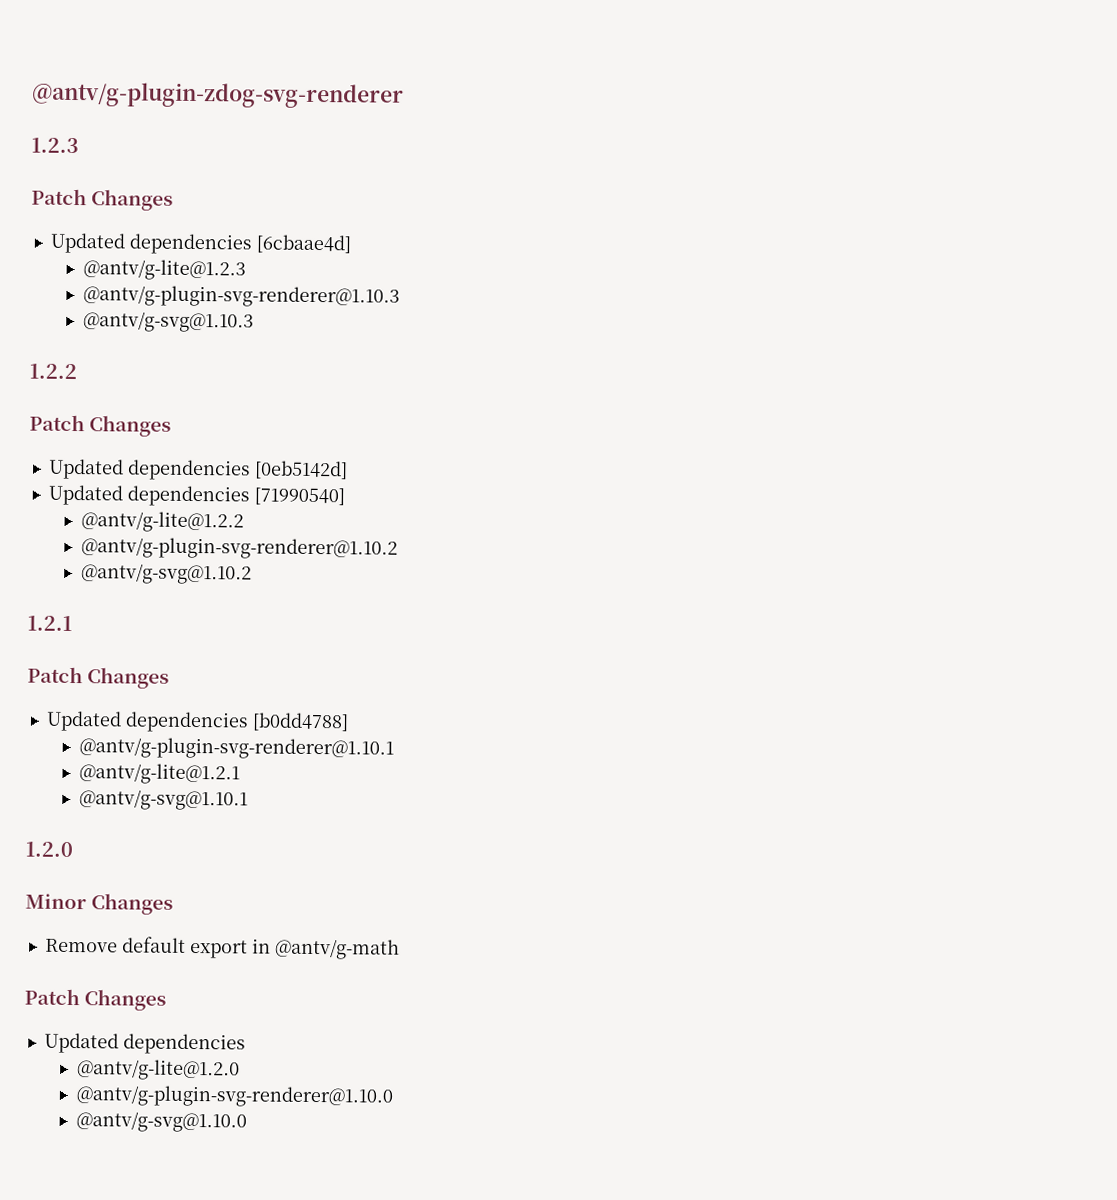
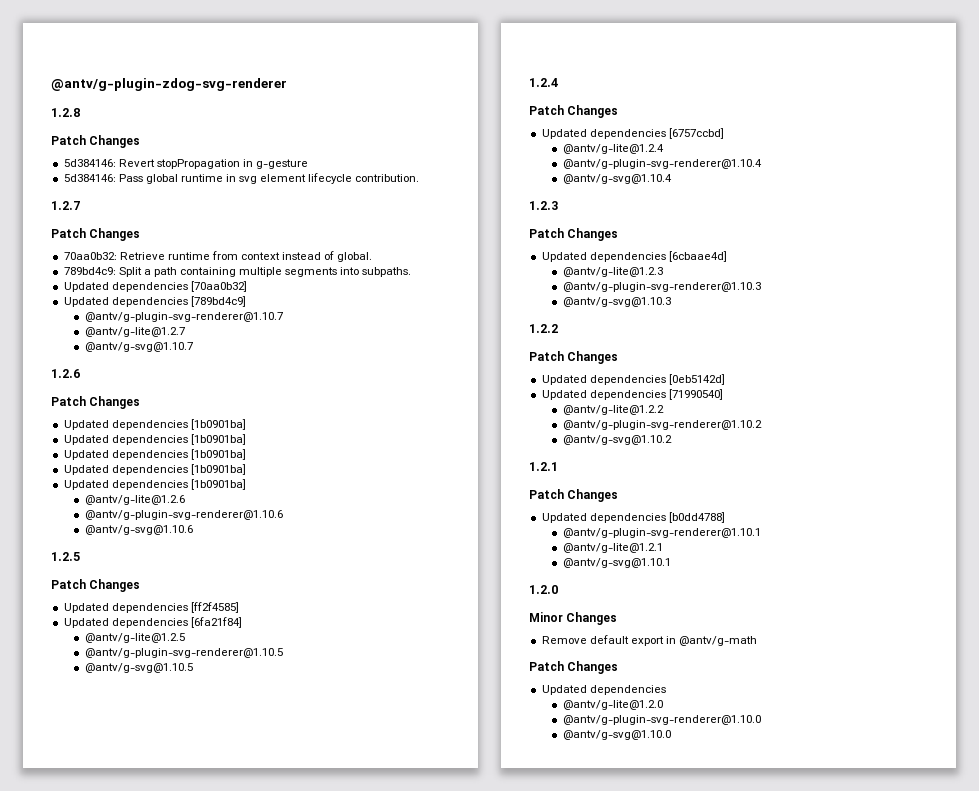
+ 1.2.8
+ Patch Changes
+ 5d384146: Revert stopPropagation in g-gesture
+ 5d384146: Pass global runtime in svg element lifecycle contribution.
+ 1.2.7
+ Patch Changes
+ 70aa0b32: Retrieve runtime from context instead of global.
+ 789bd4c9: Split a path containing multiple segments into subpaths.
+ Updated dependencies [70aa0b32]
+ Updated dependencies [789bd4c9]
+ @antv/g-plugin-svg-renderer@1.10.7
+ @antv/g-lite@1.2.7
+ @antv/g-svg@1.10.7
+ 1.2.6
+ Patch Changes
+ Updated dependencies [1b0901ba]
+ Updated dependencies [1b0901ba]
+ Updated dependencies [1b0901ba]
+ Updated dependencies [1b0901ba]
+ Updated dependencies [1b0901ba]
+ @antv/g-lite@1.2.6
+ @antv/g-plugin-svg-renderer@1.10.6
+ @antv/g-svg@1.10.6
+ 1.2.5
+ Patch Changes
+ Updated dependencies [ff2f4585]
+ Updated dependencies [6fa21f84]
+ @antv/g-lite@1.2.5
+ @antv/g-plugin-svg-renderer@1.10.5
+ @antv/g-svg@1.10.5
+ 1.2.4
+ Patch Changes
+ Updated dependencies [6757ccbd]
+ @antv/g-lite@1.2.4
+ @antv/g-plugin-svg-renderer@1.10.4
+ @antv/g-svg@1.10.4

